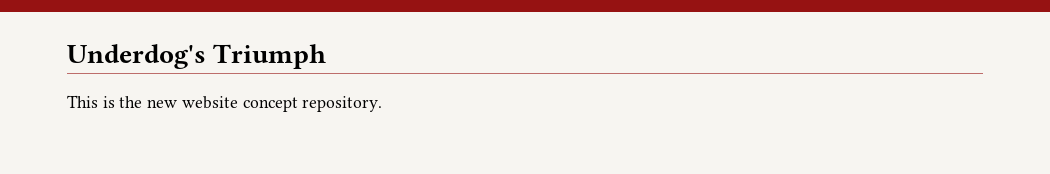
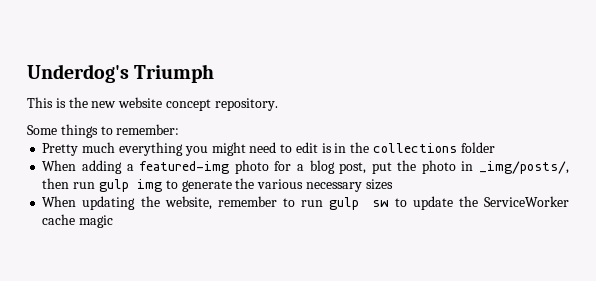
+ Some things to remember:
+ Pretty much everything you might need to edit is in the collections folder
+ When adding a featured-img photo for a blog post, put the photo in _img/posts/, then run gulp img to generate the various necessary sizes
+ When updating the website, remember to run gulp sw to update the ServiceWorker cache magic

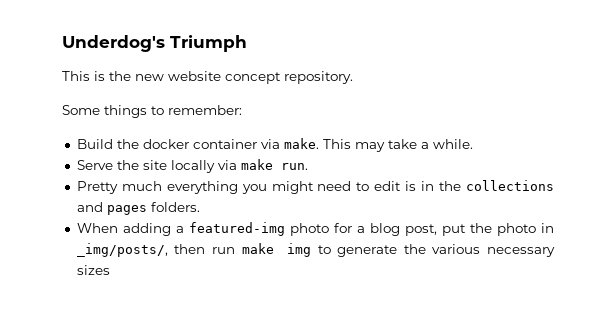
+ Build the docker container via make. This may take a while.
+ Serve the site locally via make run.
- Pretty much everything you might need to edit is in the collections folder
+ Pretty much everything you might need to edit is in the collections and pages folders.
- When adding a featured-img photo for a blog post, put the photo in _img/posts/, then run gulp img to generate the various necessary sizes
+ When adding a featured-img photo for a blog post, put the photo in _img/posts/, then run make img to generate the various necessary sizes
- When updating the website, remember to run gulp sw to update the ServiceWorker cache magic

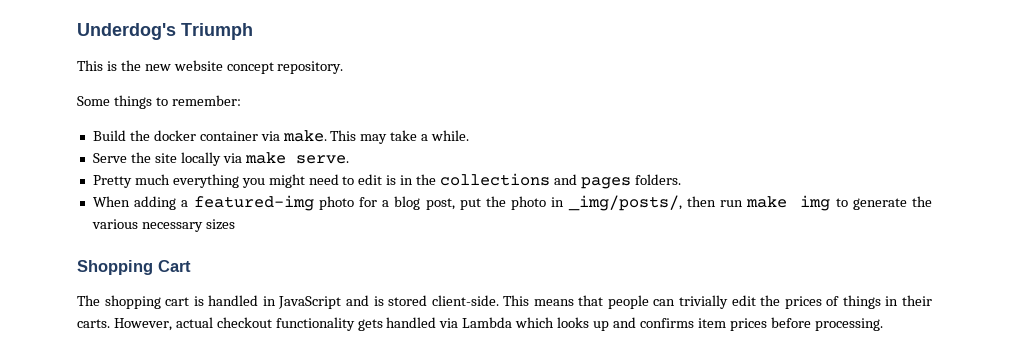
- Serve the site locally via make run.
+ Serve the site locally via make serve.
+ Shopping Cart
+ The shopping cart is handled in JavaScript and is stored client-side. This means that people can trivially edit the prices of things in their carts. However, actual checkout functionality gets handled via Lambda which looks up and confirms item prices before processing.

